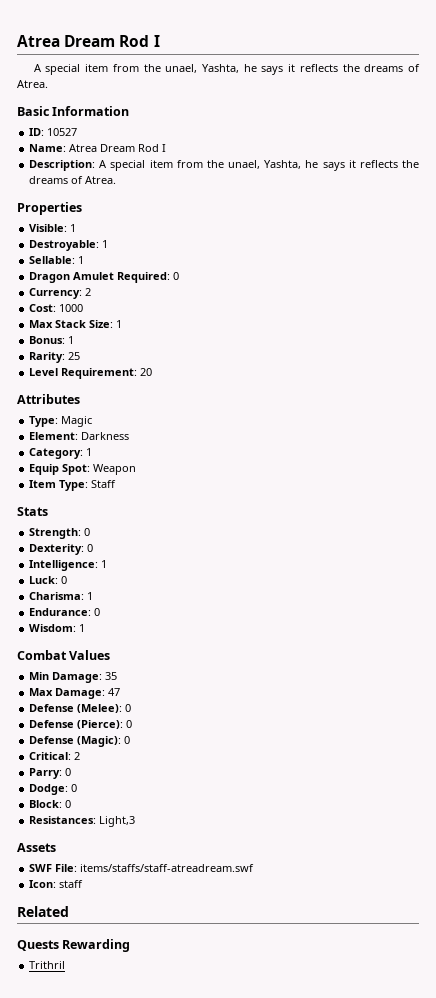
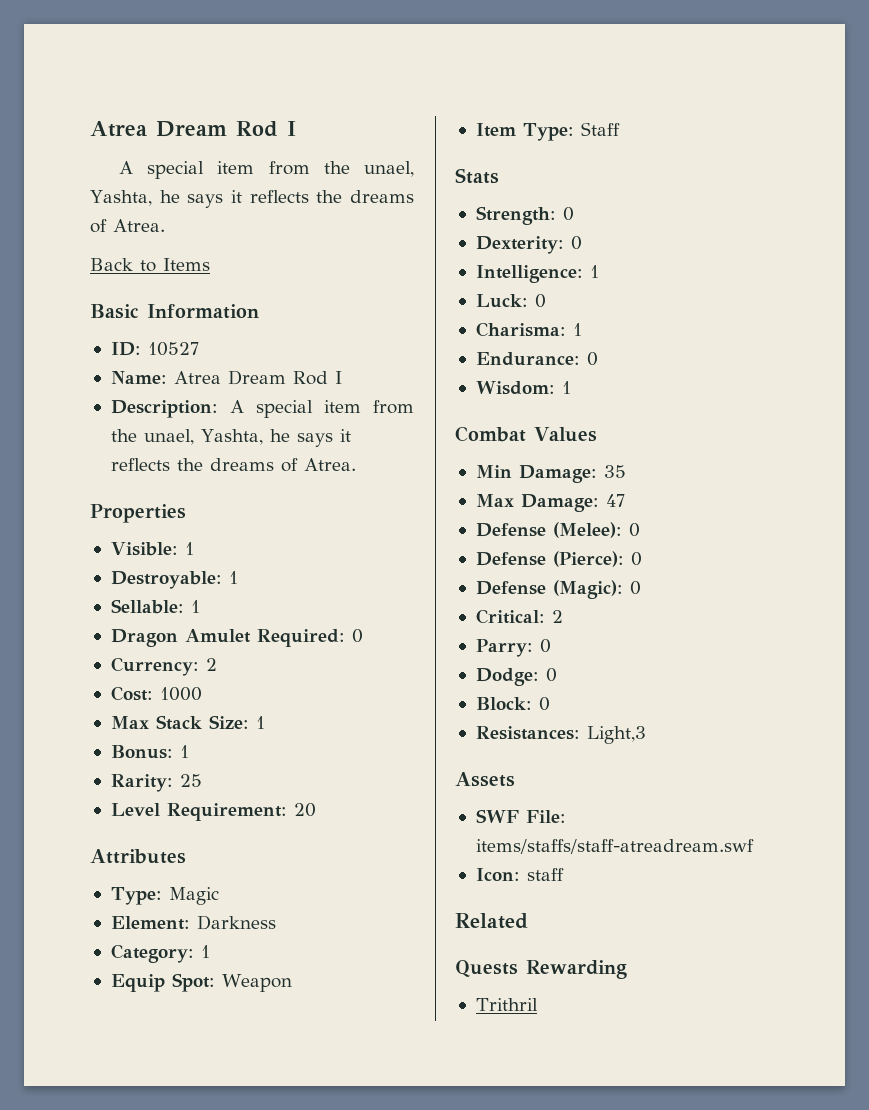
+ Back to Items

